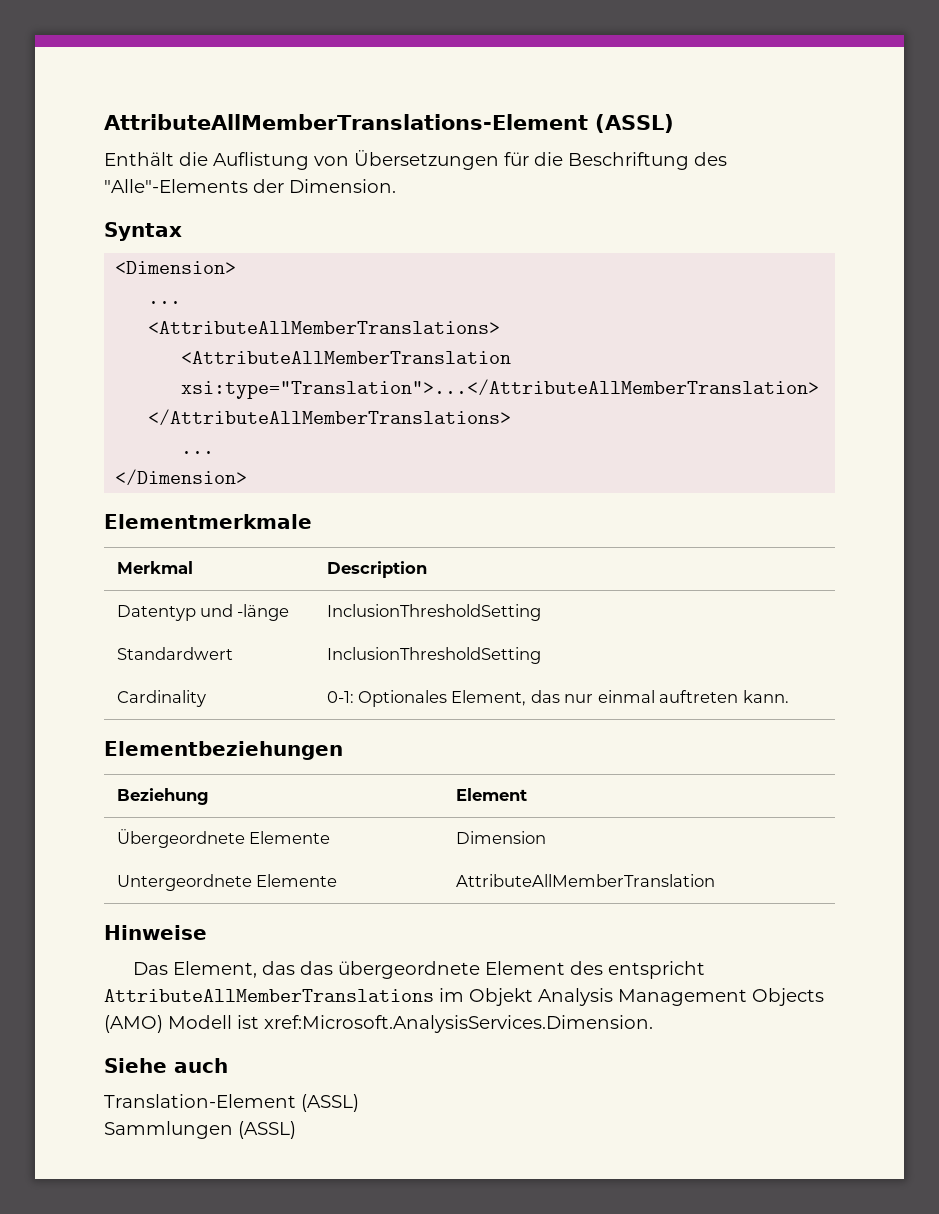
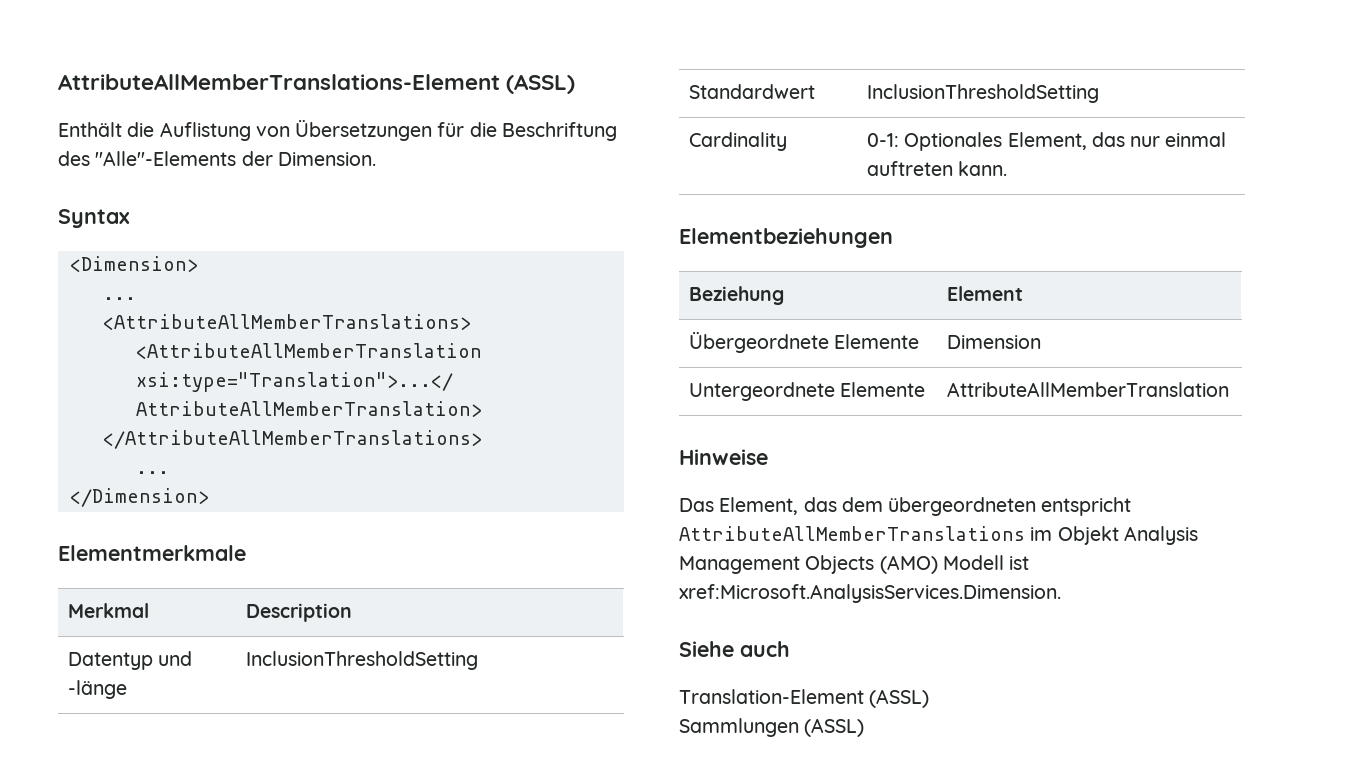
- Das Element, das das übergeordnete Element des entspricht AttributeAllMemberTranslations im Objekt Analysis Management Objects (AMO) Modell ist xref:Microsoft.AnalysisServices.Dimension.
+ Das Element, das dem übergeordneten entspricht AttributeAllMemberTranslations im Objekt Analysis Management Objects (AMO) Modell ist xref:Microsoft.AnalysisServices.Dimension.

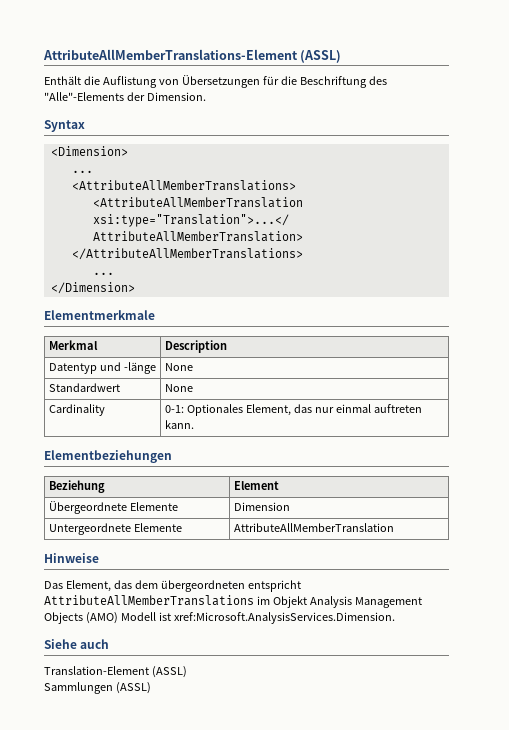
- Datentyp und -länge | InclusionThresholdSetting
+ Datentyp und -länge | None
- Standardwert | InclusionThresholdSetting
+ Standardwert | None

